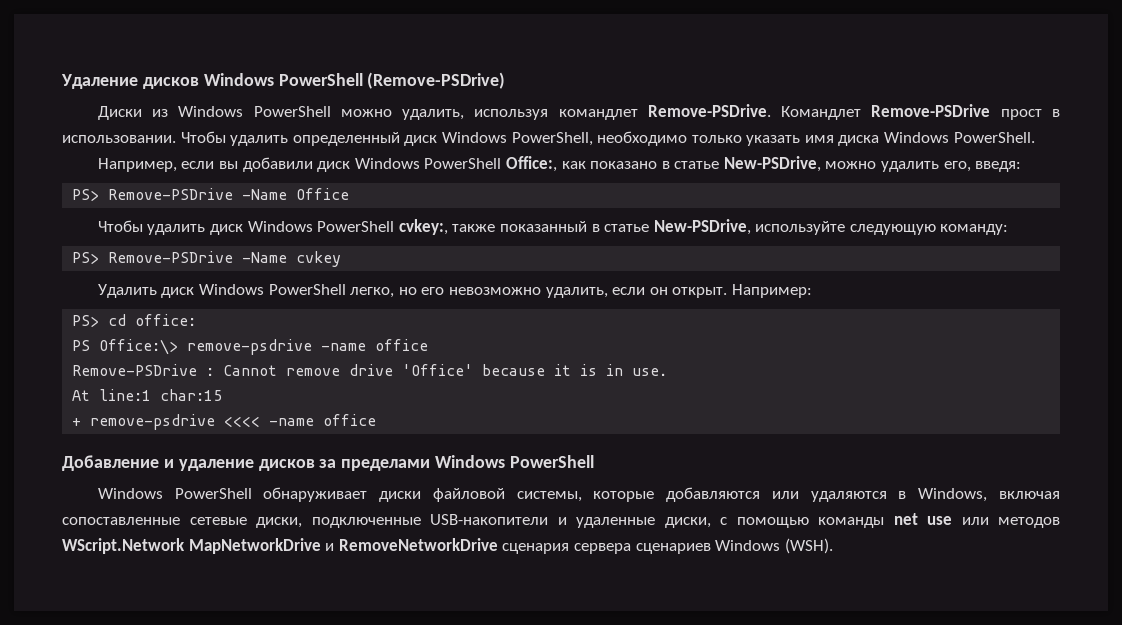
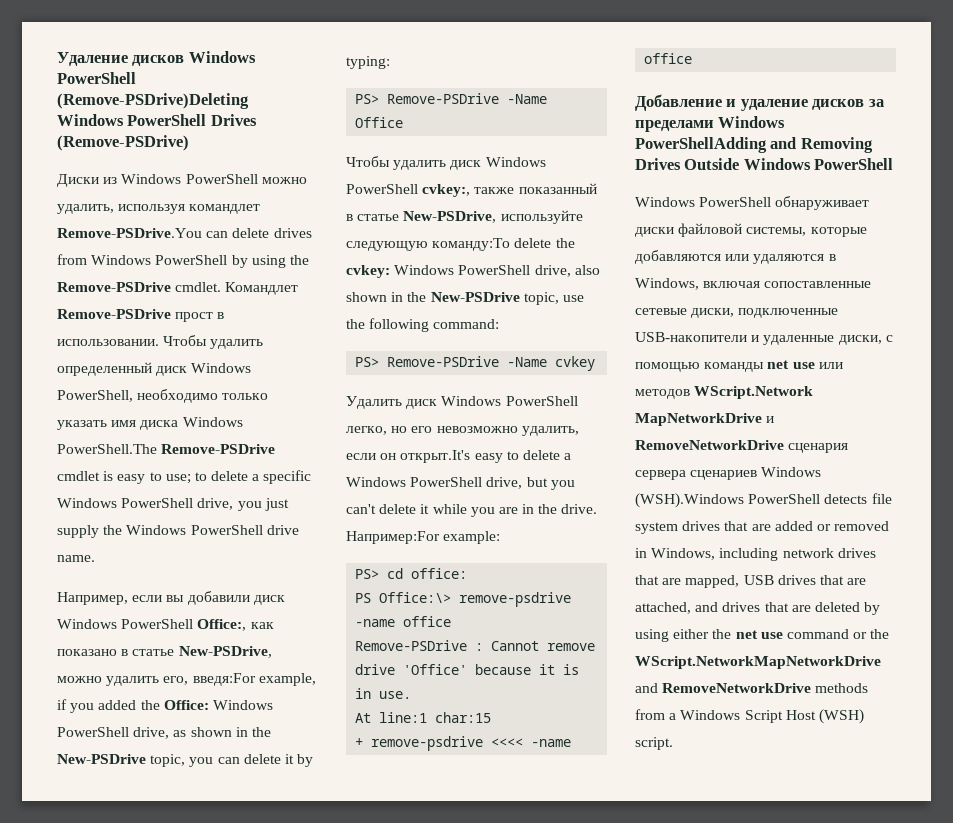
- Удаление дисков Windows PowerShell (Remove-PSDrive)
+ Удаление дисков Windows PowerShell (Remove-PSDrive)Deleting Windows PowerShell Drives (Remove-PSDrive)
- Диски из Windows PowerShell можно удалить, используя командлет Remove-PSDrive.
+ Диски из Windows PowerShell можно удалить, используя командлет Remove-PSDrive.You can delete drives from Windows PowerShell by using the Remove-PSDrive cmdlet.
- Чтобы удалить определенный диск Windows PowerShell, необходимо только указать имя диска Windows PowerShell.
+ Чтобы удалить определенный диск Windows PowerShell, необходимо только указать имя диска Windows PowerShell.The Remove-PSDrive cmdlet is easy to use; to delete a specific Windows PowerShell drive, you just supply the Windows PowerShell drive name.
- Например, если вы добавили диск Windows PowerShell Office:, как показано в статье New-PSDrive, можно удалить его, введя:
+ Например, если вы добавили диск Windows PowerShell Office:, как показано в статье New-PSDrive, можно удалить его, введя:For example, if you added the Office: Windows PowerShell drive, as shown in the New-PSDrive topic, you can delete it by typing:
- Чтобы удалить диск Windows PowerShell cvkey:, также показанный в статье New-PSDrive, используйте следующую команду:
+ Чтобы удалить диск Windows PowerShell cvkey:, также показанный в статье New-PSDrive, используйте следующую команду:To delete the cvkey: Windows PowerShell drive, also shown in the New-PSDrive topic, use the following command:
- Удалить диск Windows PowerShell легко, но его невозможно удалить, если он открыт. Например:
+ Удалить диск Windows PowerShell легко, но его невозможно удалить, если он открыт.It's easy to delete a Windows PowerShell drive, but you can't delete it while you are in the drive. Например:For example:
- Добавление и удаление дисков за пределами Windows PowerShell
+ Добавление и удаление дисков за пределами Windows PowerShellAdding and Removing Drives Outside Windows PowerShell
- Windows PowerShell обнаруживает диски файловой системы, которые добавляются или удаляются в Windows, включая сопоставленные сетевые диски, подключенные USB-накопители и удаленные диски, с помощью команды net use или методов WScript.Network MapNetworkDrive и RemoveNetworkDrive сценария сервера сценариев Windows (WSH).
+ Windows PowerShell обнаруживает диски файловой системы, которые добавляются или удаляются в Windows, включая сопоставленные сетевые диски, подключенные USB-накопители и удаленные диски, с помощью команды net use или методов WScript.Network MapNetworkDrive и RemoveNetworkDrive сценария сервера сценариев Windows (WSH).Windows PowerShell detects file system drives that are added or removed in Windows, including network drives that are mapped, USB drives that are attached, and drives that are deleted by using either the net use command or the WScript.NetworkMapNetworkDrive and RemoveNetworkDrive methods from a Windows Script Host (WSH) script.

